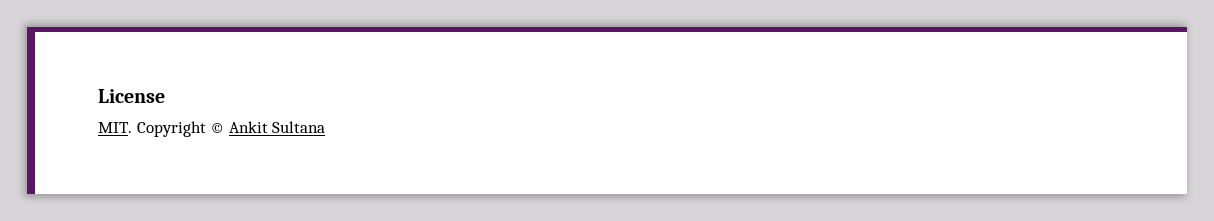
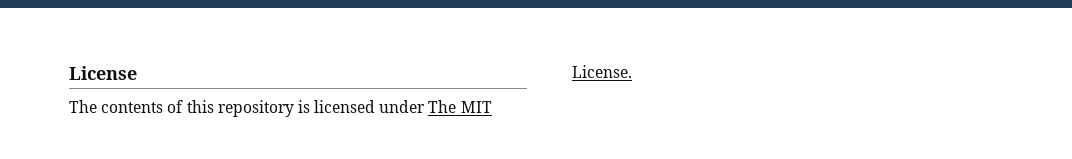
- MIT. Copyright © Ankit Sultana
+ The contents of this repository is licensed under The MIT License.

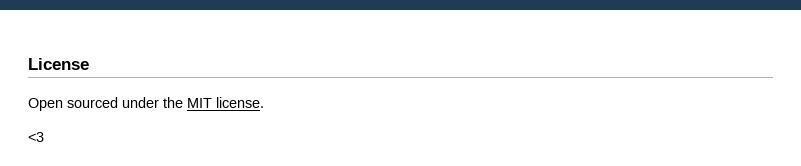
- The contents of this repository is licensed under The MIT License.
+ Open sourced under the MIT license.
+ <3

